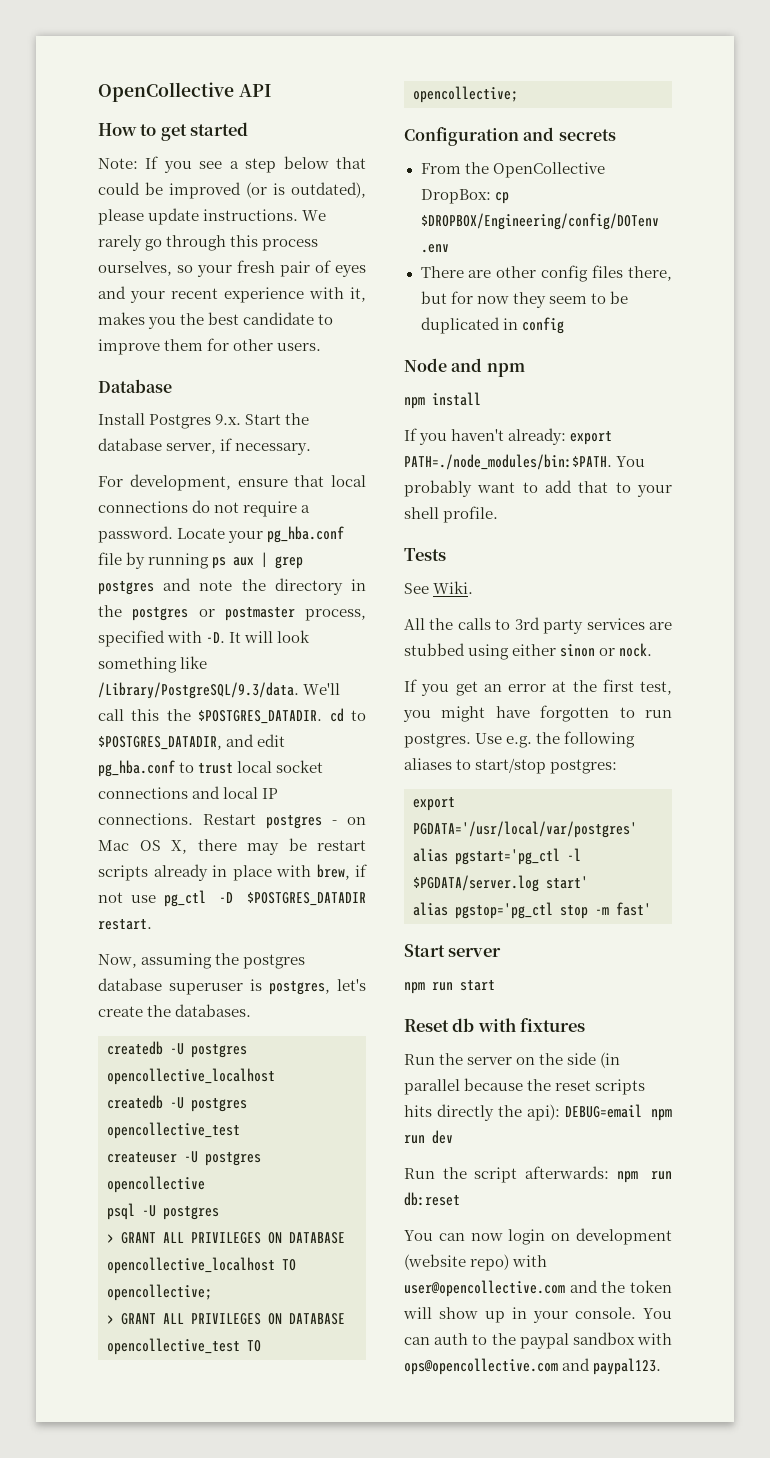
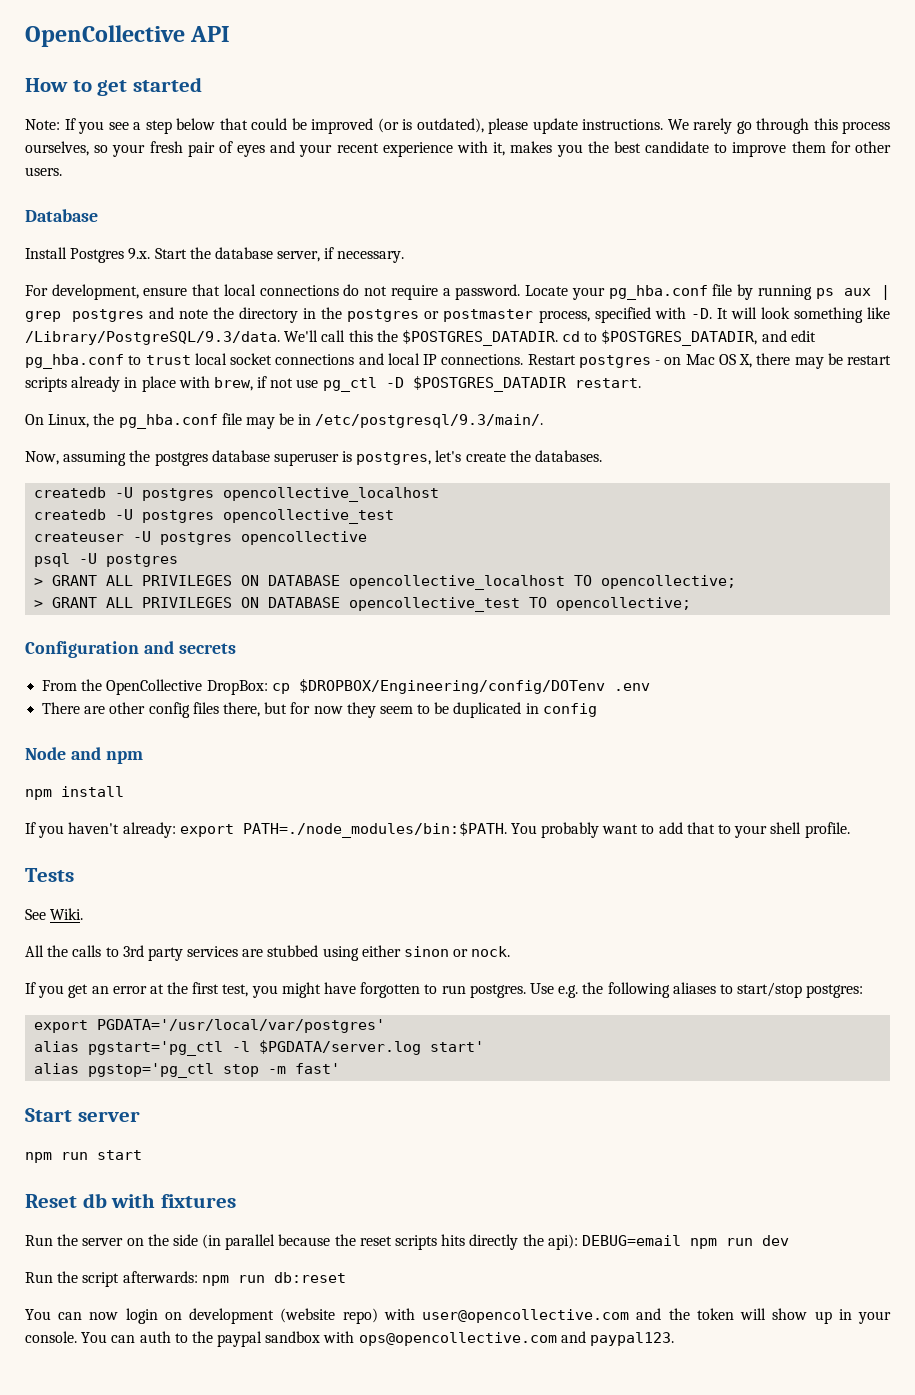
+ On Linux, the pg_hba.conf file may be in /etc/postgresql/9.3/main/.

